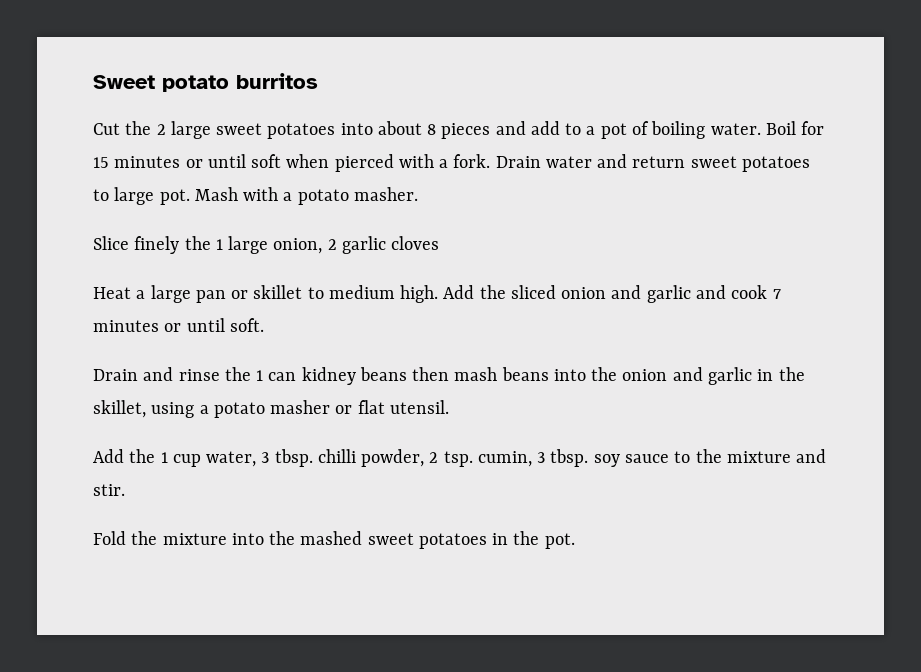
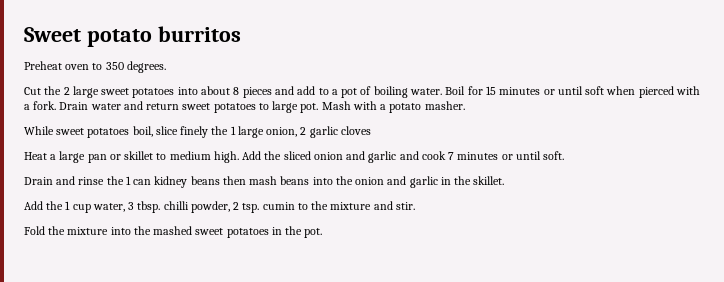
+ Preheat oven to 350 degrees.
- Slice finely the 1 large onion, 2 garlic cloves
+ While sweet potatoes boil, slice finely the 1 large onion, 2 garlic cloves
- Drain and rinse the 1 can kidney beans then mash beans into the onion and garlic in the skillet, using a potato masher or flat utensil.
+ Drain and rinse the 1 can kidney beans then mash beans into the onion and garlic in the skillet.
- Add the 1 cup water, 3 tbsp. chilli powder, 2 tsp. cumin, 3 tbsp. soy sauce to the mixture and stir.
+ Add the 1 cup water, 3 tbsp. chilli powder, 2 tsp. cumin to the mixture and stir.

